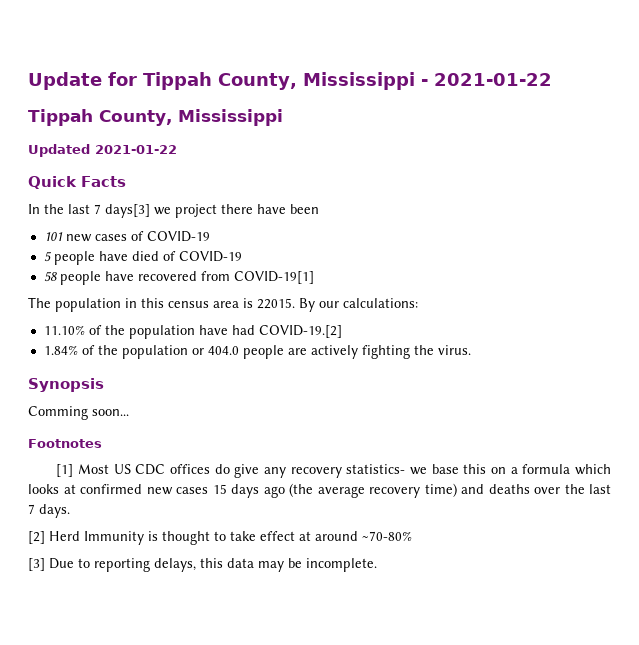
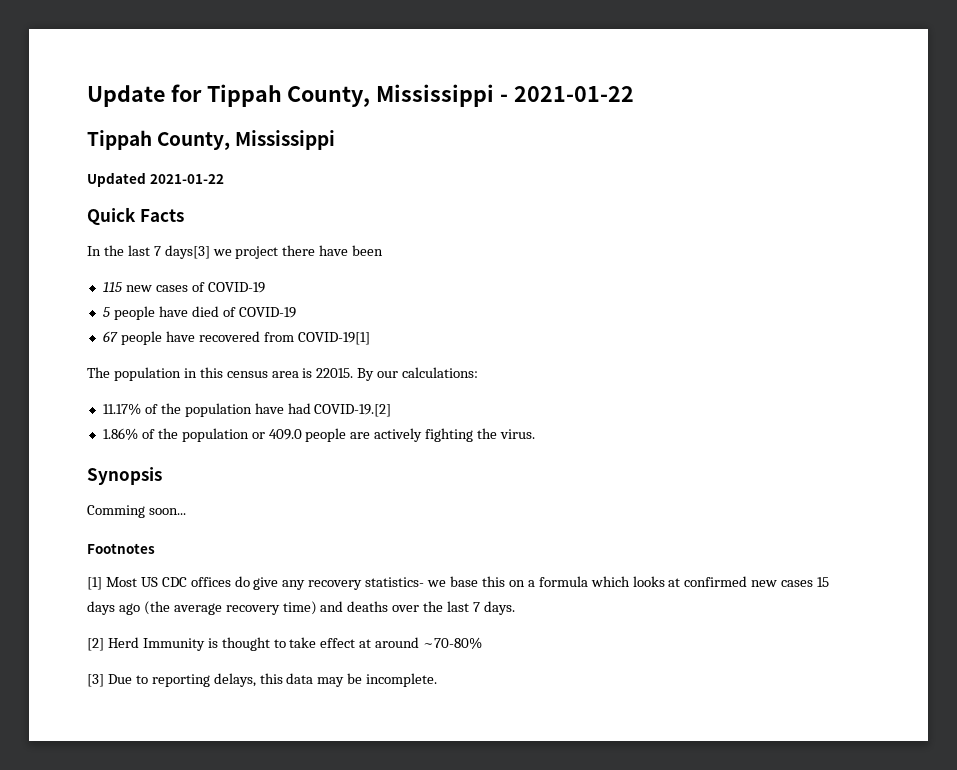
- 101 new cases of COVID-19
+ 115 new cases of COVID-19
- 58 people have recovered from COVID-19[1]
+ 67 people have recovered from COVID-19[1]
- 11.10% of the population have had COVID-19.[2]
+ 11.17% of the population have had COVID-19.[2]
- 1.84% of the population or 404.0 people are actively fighting the virus.
+ 1.86% of the population or 409.0 people are actively fighting the virus.

